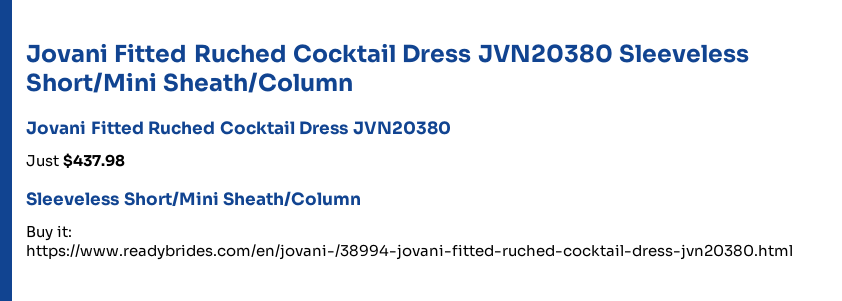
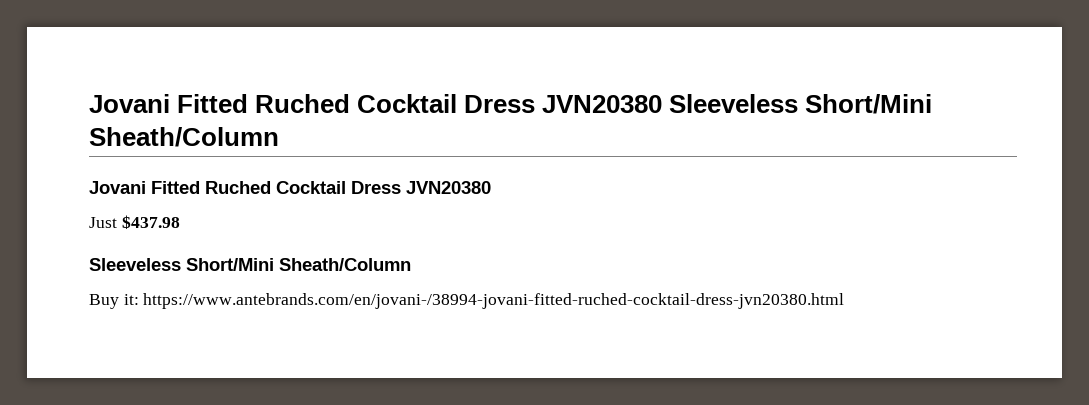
- Buy it: https://www.readybrides.com/en/jovani-/38994-jovani-fitted-ruched-cocktail-dress-jvn20380.html
+ Buy it: https://www.antebrands.com/en/jovani-/38994-jovani-fitted-ruched-cocktail-dress-jvn20380.html

